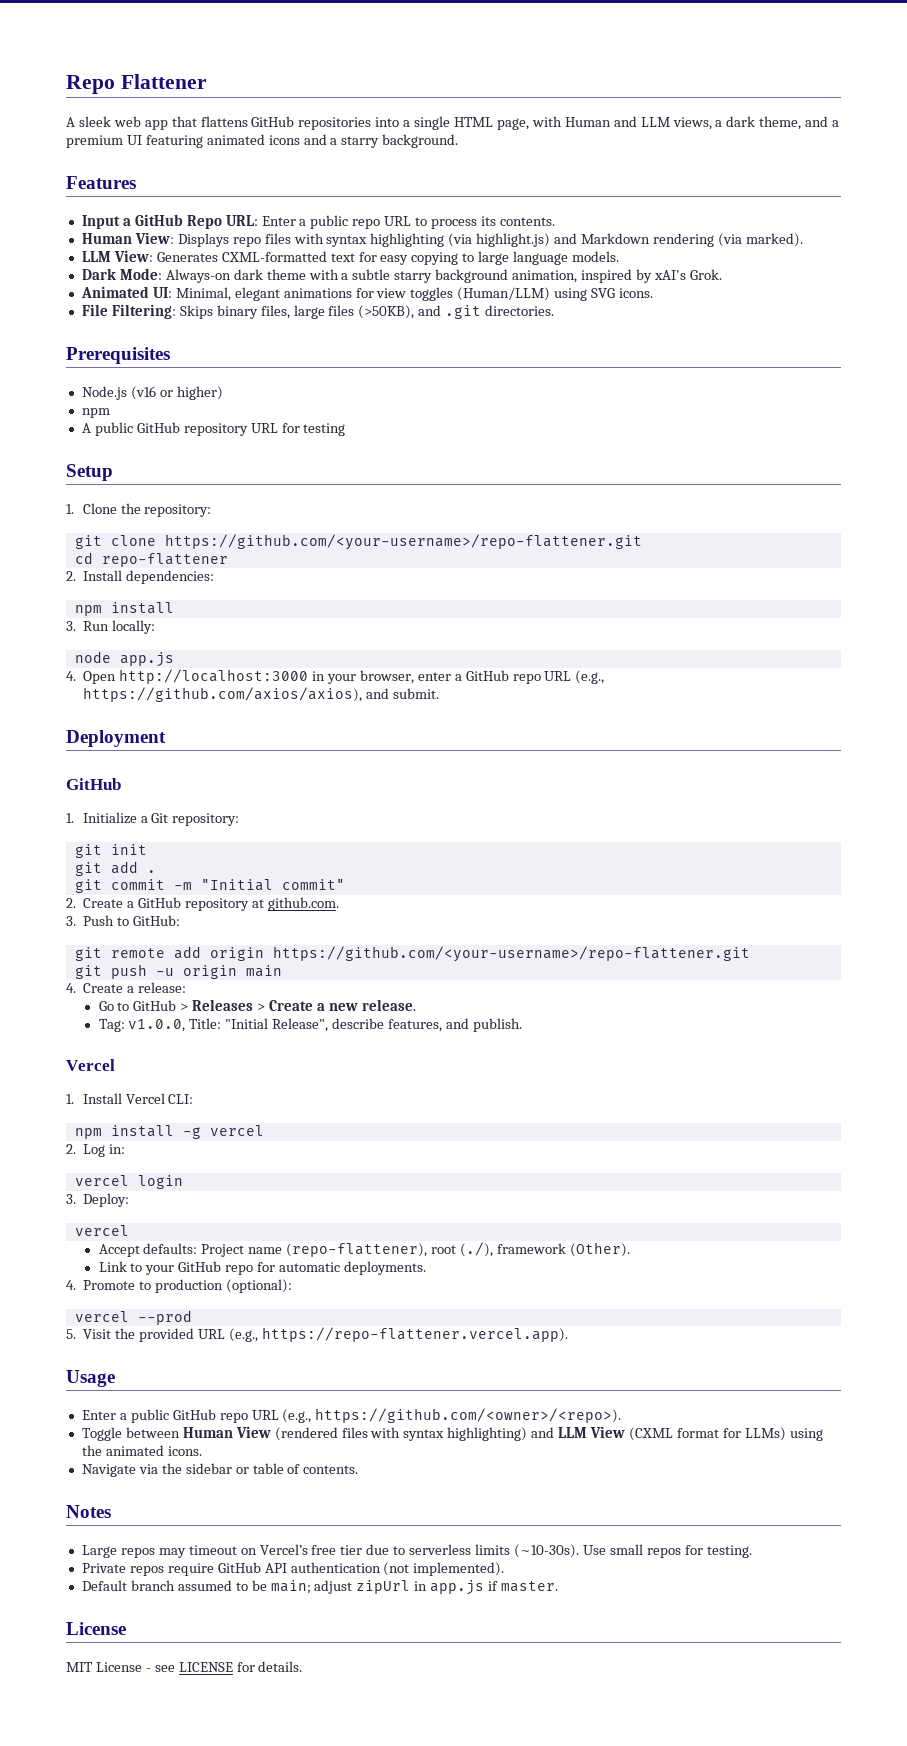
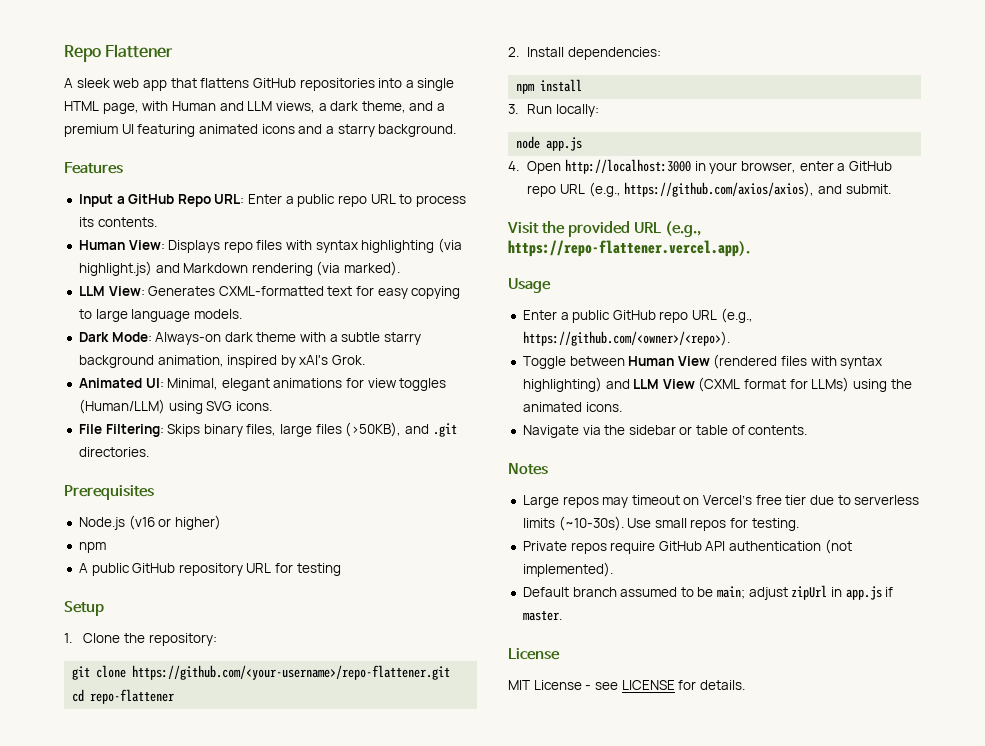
- Deployment
- GitHub
- 1. Initialize a Git repository:
- git init
- git add .
- git commit -m "Initial commit"
- 2. Create a GitHub repository at github.com.
- 3. Push to GitHub:
- git remote add origin https://github.com/<your-username>/repo-flattener.git
- git push -u origin main
- 4. Create a release:
- Go to GitHub > Releases > Create a new release.
- Tag: v1.0.0, Title: "Initial Release", describe features, and publish.
- Vercel
- 1. Install Vercel CLI:
- npm install -g vercel
- 2. Log in:
- vercel login
- 3. Deploy:
- vercel
- Accept defaults: Project name (repo-flattener), root (./), framework (Other).
- Link to your GitHub repo for automatic deployments.
- 4. Promote to production (optional):
- vercel --prod
- 5. Visit the provided URL (e.g., https://repo-flattener.vercel.app).
+ Visit the provided URL (e.g., https://repo-flattener.vercel.app).

